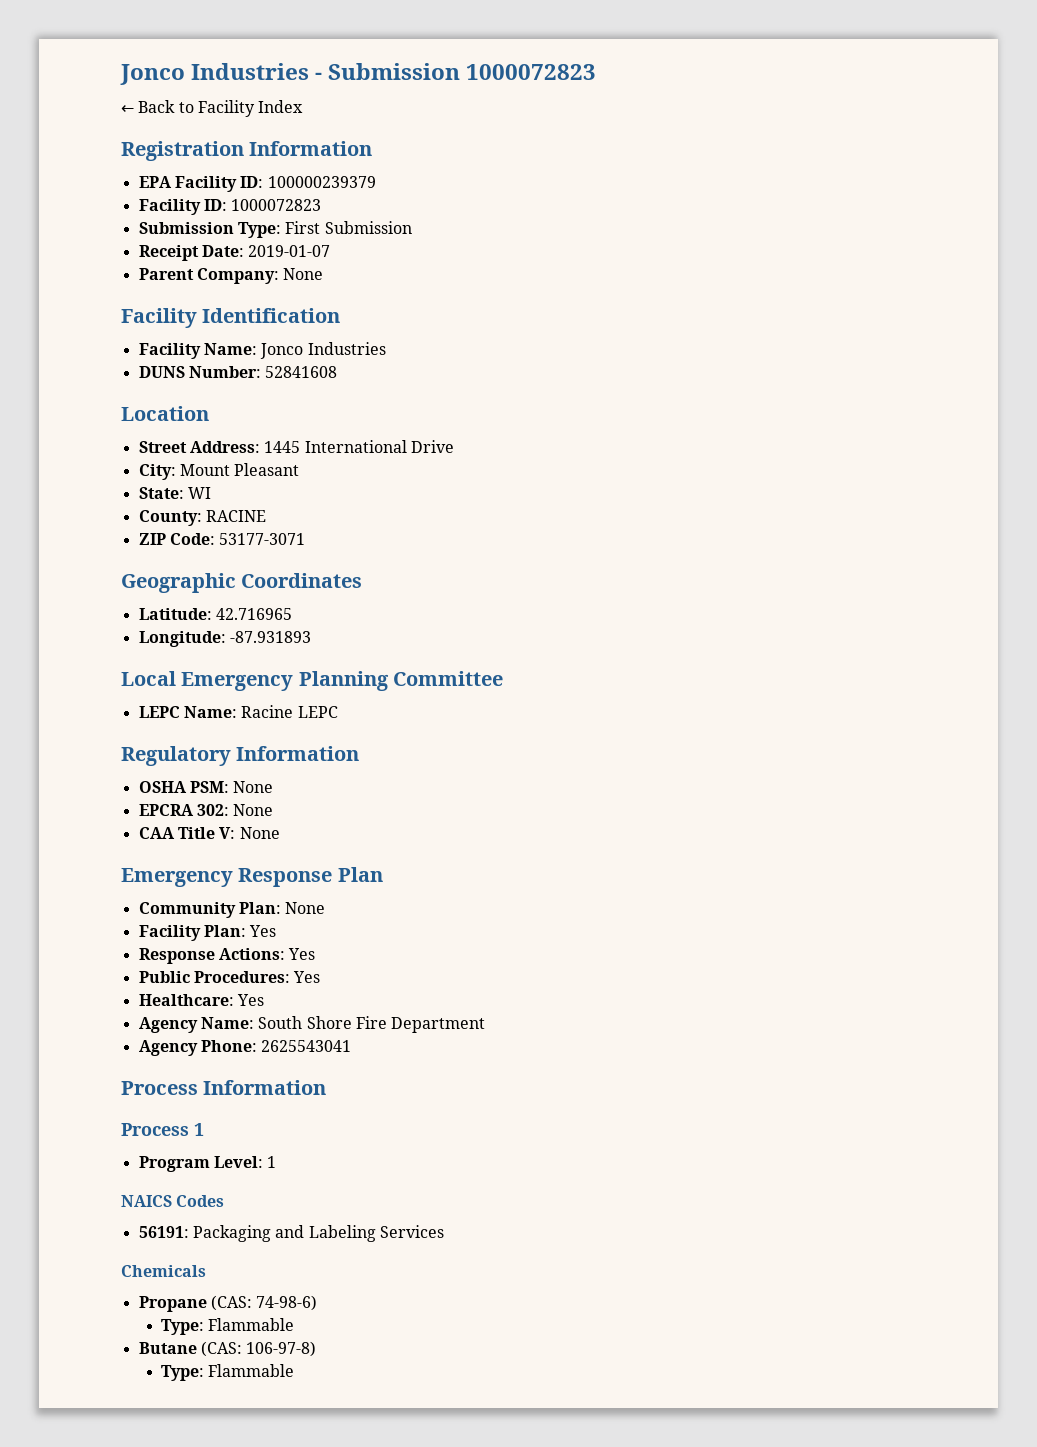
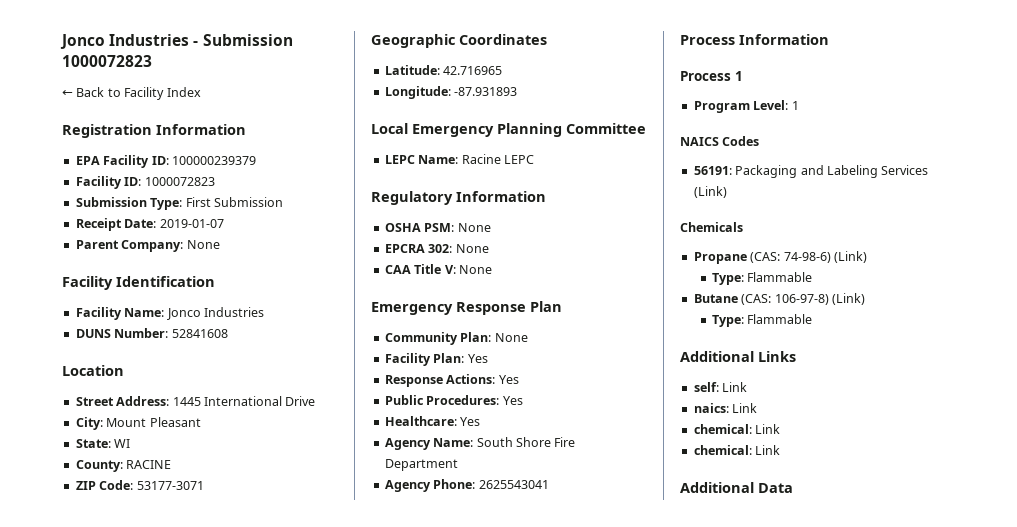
- 56191: Packaging and Labeling Services
+ 56191: Packaging and Labeling Services (Link)
- Propane (CAS: 74-98-6)
+ Propane (CAS: 74-98-6) (Link)
- Butane (CAS: 106-97-8)
+ Butane (CAS: 106-97-8) (Link)
  Type: Flammable
+ Additional Links
+ self: Link
+ naics: Link
+ chemical: Link
+ chemical: Link
+ Additional Data

